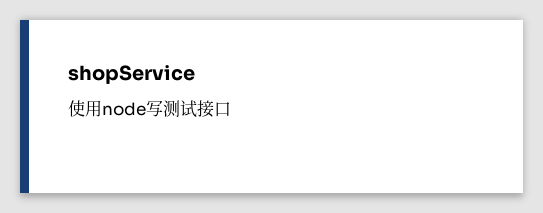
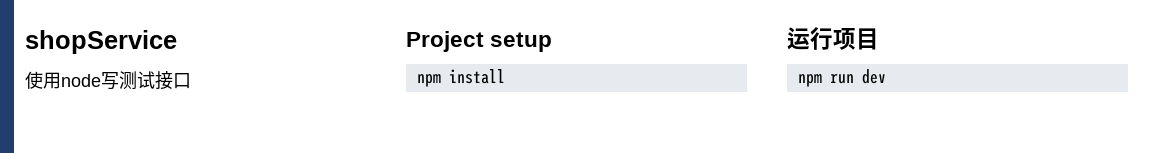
+ Project setup
+ npm install
+ 运行项目
+ npm run dev

